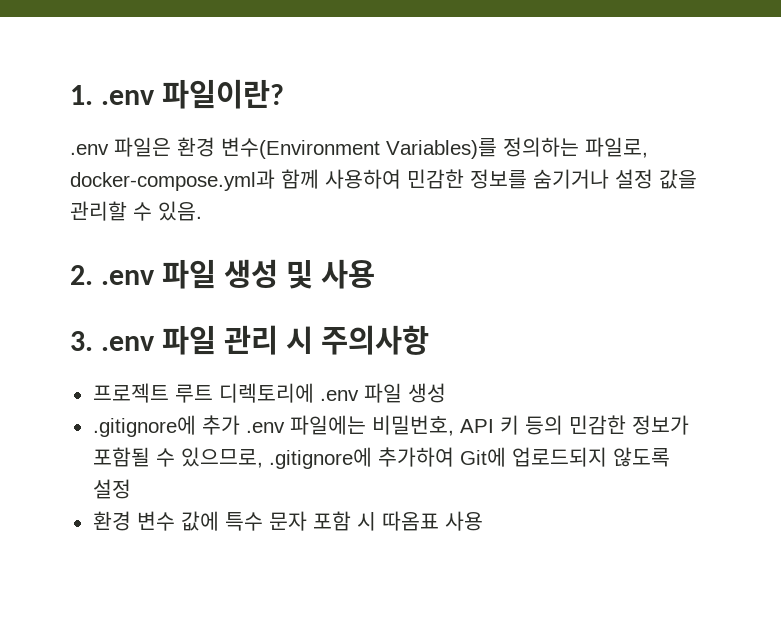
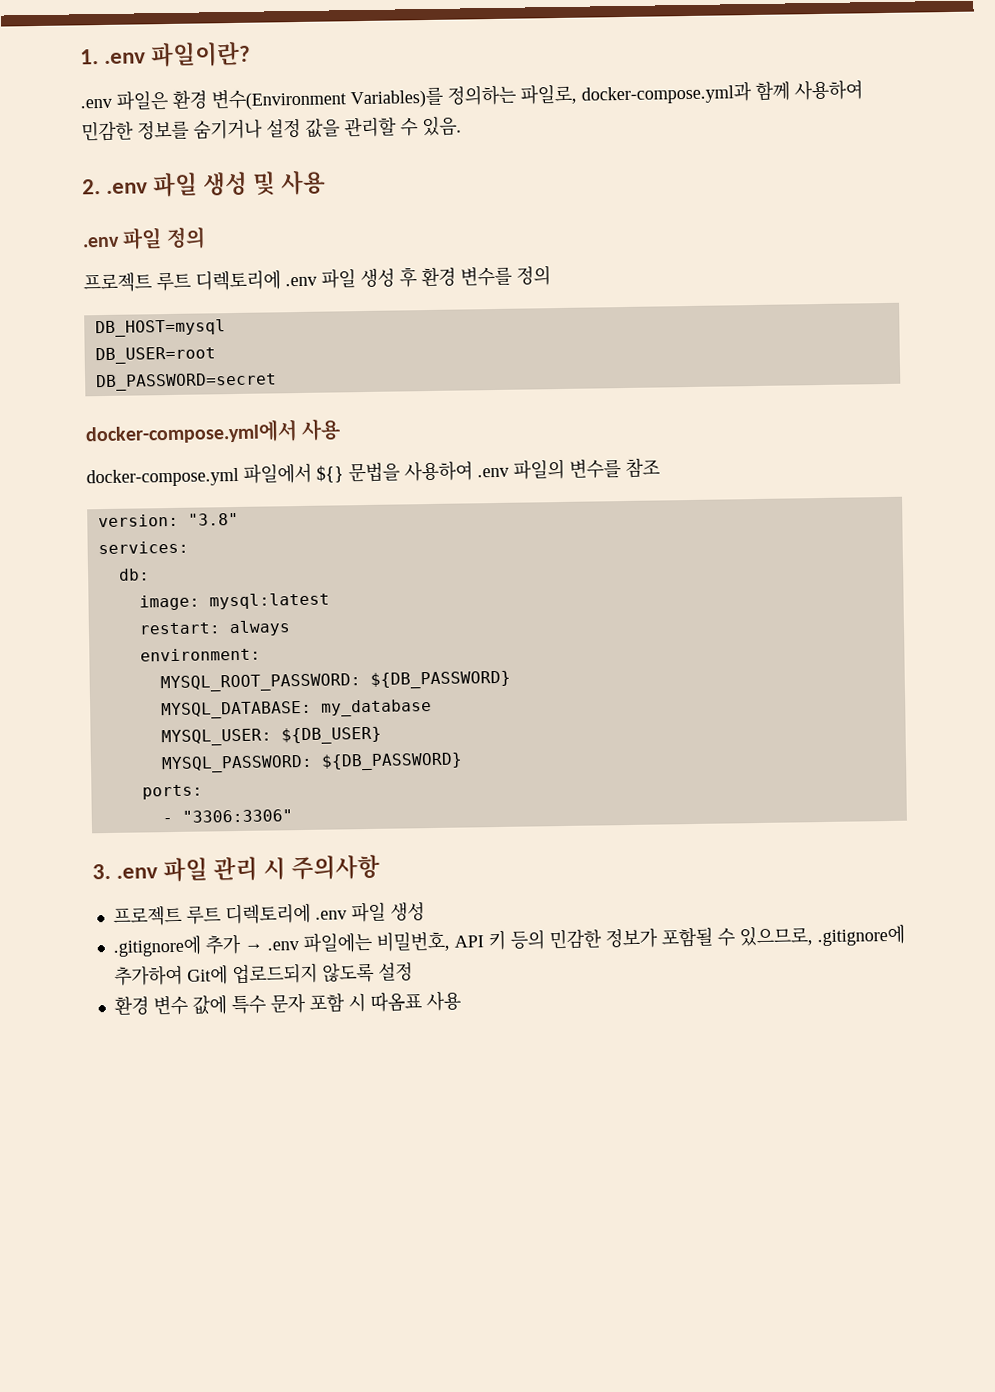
+ .env 파일 정의
+ 프로젝트 루트 디렉토리에 .env 파일 생성 후 환경 변수를 정의
+ DB_HOST=mysql
+ DB_USER=root
+ DB_PASSWORD=secret
+ docker-compose.yml에서 사용
+ docker-compose.yml 파일에서 ${} 문법을 사용하여 .env 파일의 변수를 참조
+ version: "3.8"
+ services:
+ db:
+ image: mysql:latest
+ restart: always
+ environment:
+ MYSQL_ROOT_PASSWORD: ${DB_PASSWORD}
+ MYSQL_DATABASE: my_database
+ MYSQL_USER: ${DB_USER}
+ MYSQL_PASSWORD: ${DB_PASSWORD}
+ ports:
+ - "3306:3306"
- .gitignore에 추가 .env 파일에는 비밀번호, API 키 등의 민감한 정보가 포함될 수 있으므로, .gitignore에 추가하여 Git에 업로드되지 않도록 설정
+ .gitignore에 추가 → .env 파일에는 비밀번호, API 키 등의 민감한 정보가 포함될 수 있으므로, .gitignore에 추가하여 Git에 업로드되지 않도록 설정

